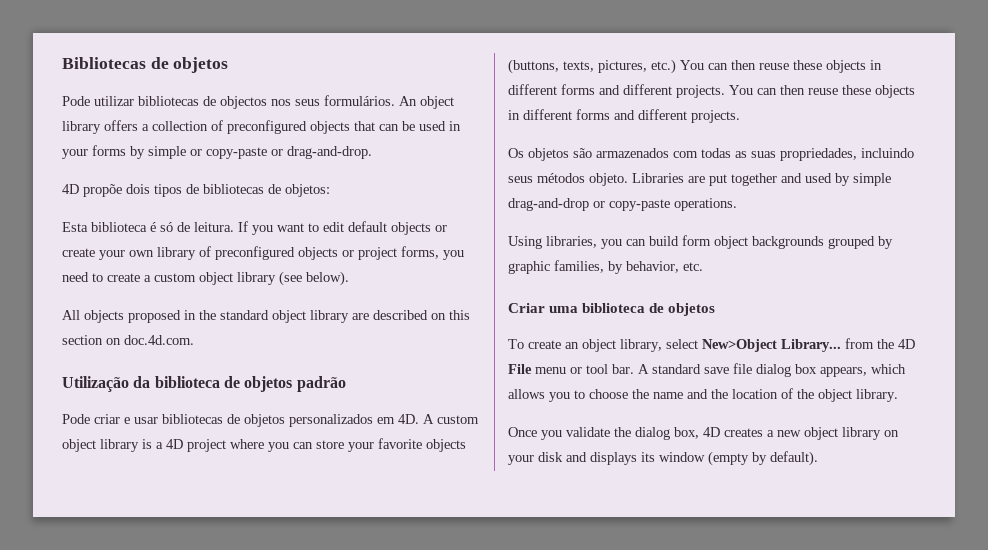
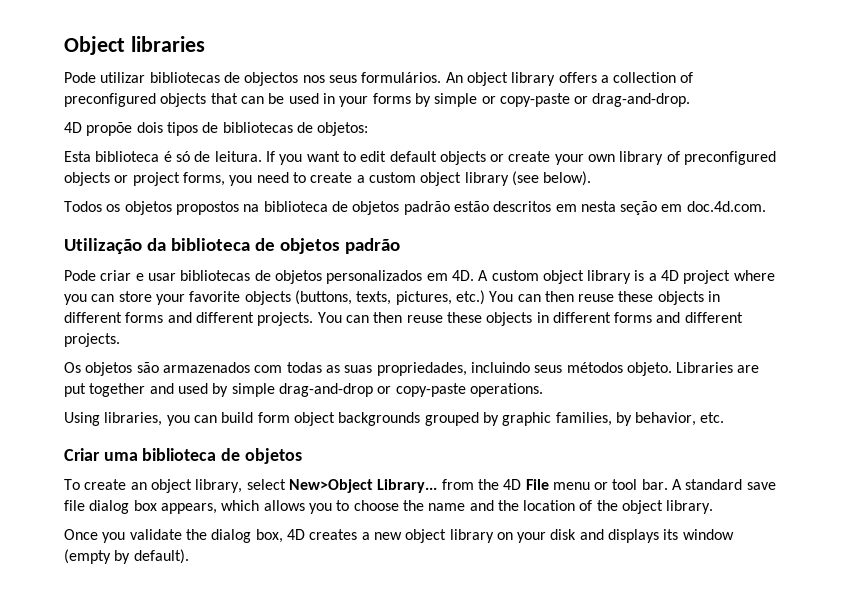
- Bibliotecas de objetos
+ Object libraries
- All objects proposed in the standard object library are described on this section on doc.4d.com.
+ Todos os objetos propostos na biblioteca de objetos padrão estão descritos em nesta seção em doc.4d.com.

